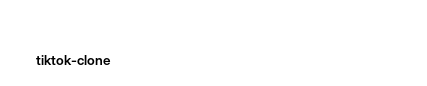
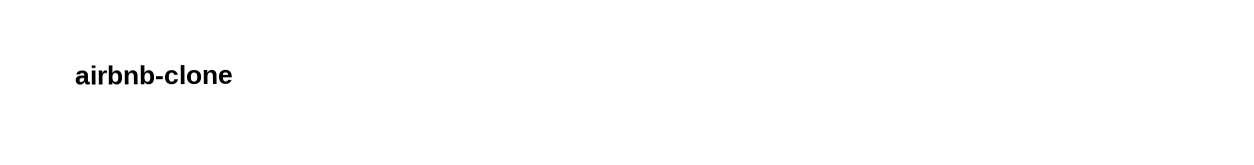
- tiktok-clone
+ airbnb-clone

